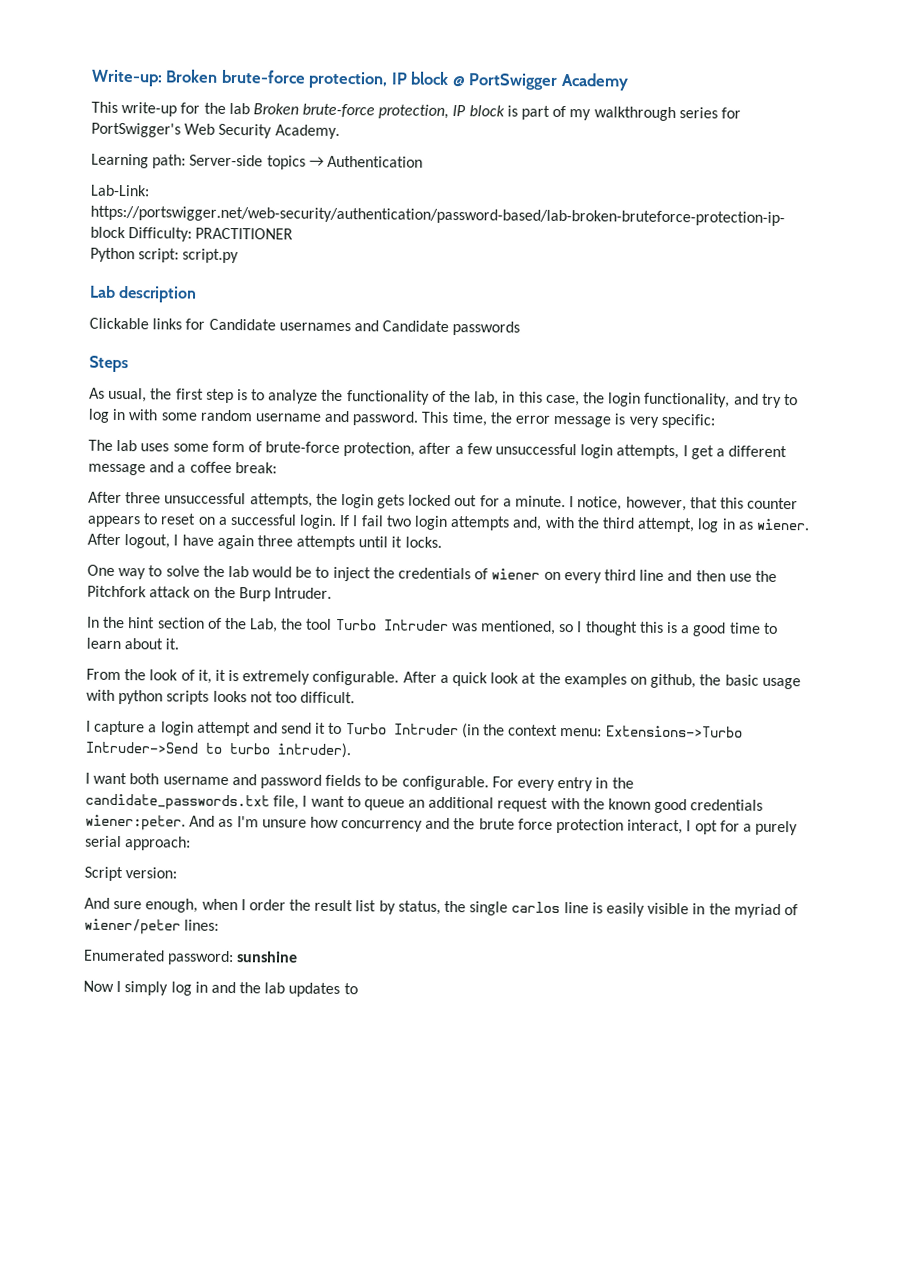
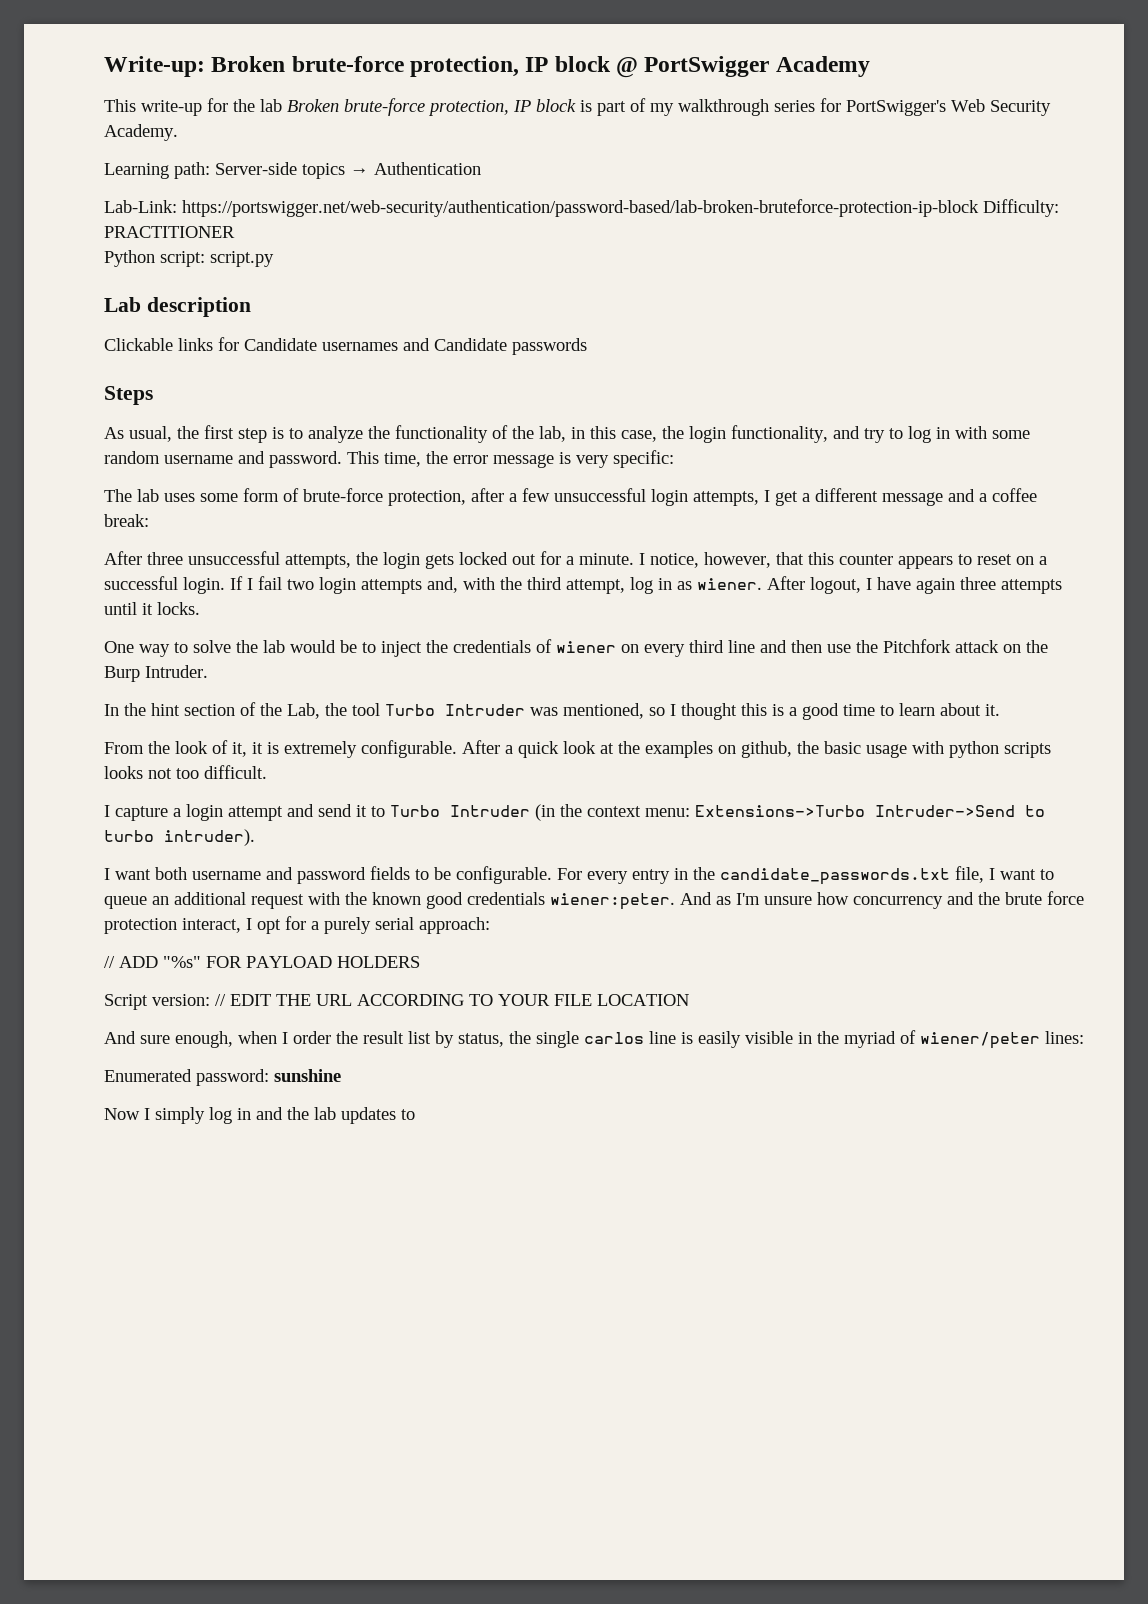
- Script version:
+ // ADD "%s" FOR PAYLOAD HOLDERS
+ Script version: // EDIT THE URL ACCORDING TO YOUR FILE LOCATION

